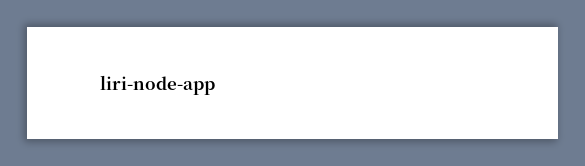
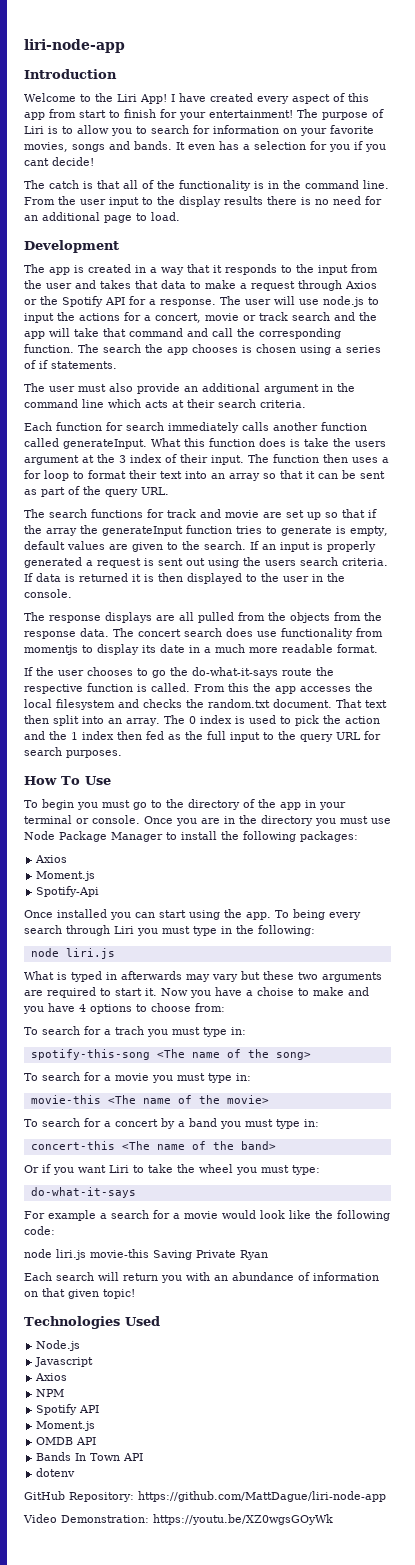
+ Introduction
+ Welcome to the Liri App! I have created every aspect of this app from start to finish for your entertainment! The purpose of Liri is to allow you to search for information on your favorite movies, songs and bands. It even has a selection for you if you cant decide!
+ The catch is that all of the functionality is in the command line. From the user input to the display results there is no need for an additional page to load.
+ Development
+ The app is created in a way that it responds to the input from the user and takes that data to make a request through Axios or the Spotify API for a response. The user will use node.js to input the actions for a concert, movie or track search and the app will take that command and call the corresponding function. The search the app chooses is chosen using a series of if statements.
+ The user must also provide an additional argument in the command line which acts at their search criteria.
+ Each function for search immediately calls another function called generateInput. What this function does is take the users argument at the 3 index of their input. The function then uses a for loop to format their text into an array so that it can be sent as part of the query URL.
+ The search functions for track and movie are set up so that if the array the generateInput function tries to generate is empty, default values are given to the search. If an input is properly generated a request is sent out using the users search criteria. If data is returned it is then displayed to the user in the console.
+ The response displays are all pulled from the objects from the response data. The concert search does use functionality from momentjs to display its date in a much more readable format.
+ If the user chooses to go the do-what-it-says route the respective function is called. From this the app accesses the local filesystem and checks the random.txt document. That text then split into an array. The 0 index is used to pick the action and the 1 index then fed as the full input to the query URL for search purposes.
+ How To Use
+ To begin you must go to the directory of the app in your terminal or console. Once you are in the directory you must use Node Package Manager to install the following packages:
+ Axios
+ Moment.js
+ Spotify-Api
+ Once installed you can start using the app. To being every search through Liri you must type in the following:
+ node liri.js
+ What is typed in afterwards may vary but these two arguments are required to start it. Now you have a choise to make and you have 4 options to choose from:
+ To search for a trach you must type in:
+ spotify-this-song <The name of the song>
+ To search for a movie you must type in:
+ movie-this <The name of the movie>
+ To search for a concert by a band you must type in:
+ concert-this <The name of the band>
+ Or if you want Liri to take the wheel you must type:
+ do-what-it-says
+ For example a search for a movie would look like the following code:
+ node liri.js movie-this Saving Private Ryan
+ Each search will return you with an abundance of information on that given topic!
+ Technologies Used
+ Node.js
+ Javascript
+ Axios
+ NPM
+ Spotify API
+ Moment.js
+ OMDB API
+ Bands In Town API
+ dotenv
+ GitHub Repository: https://github.com/MattDague/liri-node-app
+ Video Demonstration: https://youtu.be/XZ0wgsGOyWk

